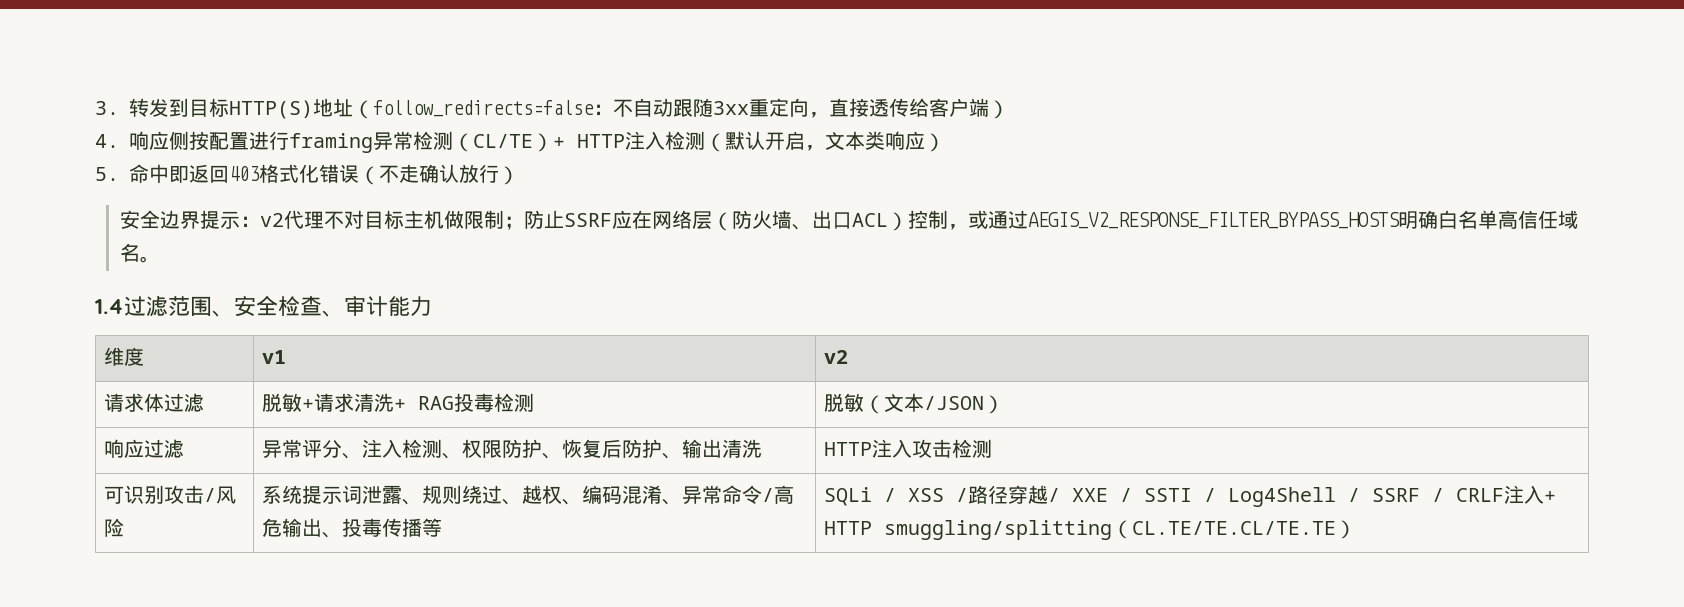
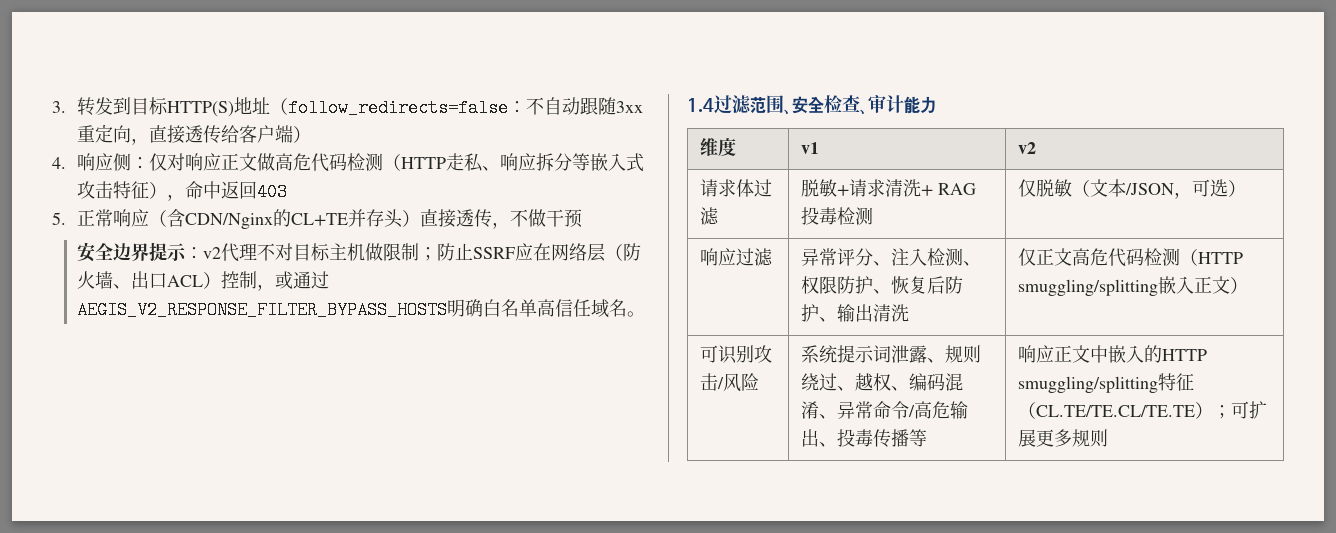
- 4.响应侧按配置进行framing异常检测（CL/TE）+ HTTP注入检测（默认开启，文本类响应）
- 5.命中即返回403格式化错误（不走确认放行）
+ 4.响应侧：仅对响应正文做高危代码检测（HTTP走私、响应拆分等嵌入式攻击特征），命中返回403
+ 5.正常响应（含CDN/Nginx的CL+TE并存头）直接透传，不做干预
- 请求体过滤 | 脱敏+请求清洗+ RAG投毒检测 | 脱敏（文本/JSON）
+ 请求体过滤 | 脱敏+请求清洗+ RAG投毒检测 | 仅脱敏（文本/JSON，可选）
- 响应过滤 | 异常评分、注入检测、权限防护、恢复后防护、输出清洗 | HTTP注入攻击检测
+ 响应过滤 | 异常评分、注入检测、权限防护、恢复后防护、输出清洗 | 仅正文高危代码检测（HTTP smuggling/splitting嵌入正文）
- SQLi / XSS /路径穿越/ XXE / SSTI / Log4Shell / SSRF / CRLF注入+ HTTP smuggling/splitting（CL.TE/TE.CL/TE.TE）
+ 响应正文中嵌入的HTTP smuggling/splitting特征（CL.TE/TE.CL/TE.TE）；可扩展更多规则

